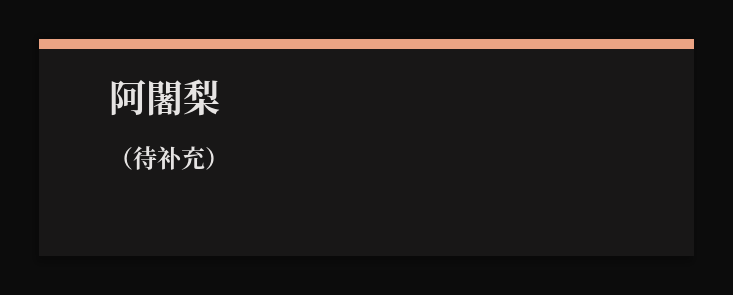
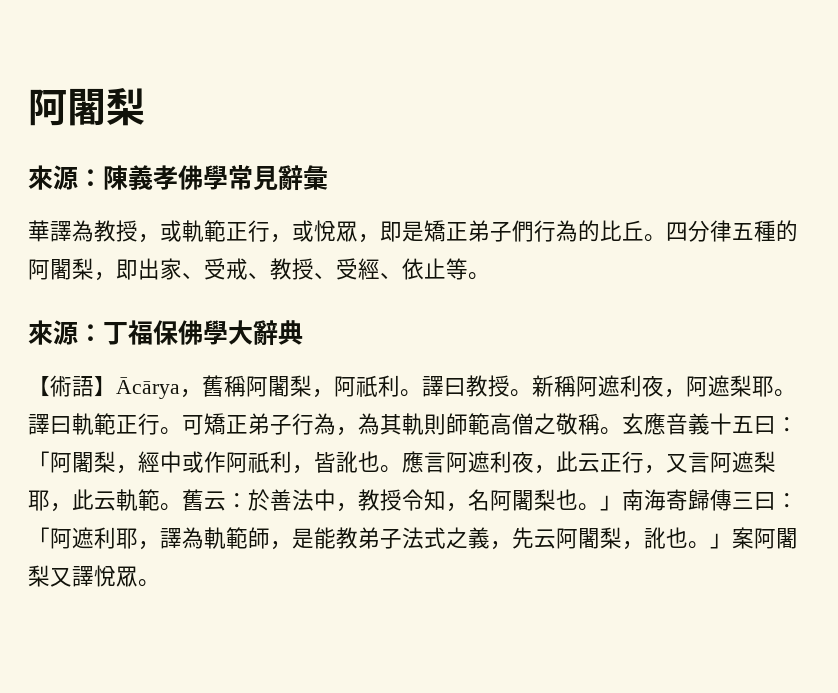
- （待补充）
+ 來源：陳義孝佛學常見辭彙
+ 華譯為教授，或軌範正行，或悅眾，即是矯正弟子們行為的比丘。四分律五種的阿闍梨，即出家、受戒、教授、受經、依止等。
+ 來源：丁福保佛學大辭典
+ 【術語】Ācārya，舊稱阿闍梨，阿祇利。譯曰教授。新稱阿遮利夜，阿遮梨耶。譯曰軌範正行。可矯正弟子行為，為其軌則師範高僧之敬稱。玄應音義十五曰：「阿闍梨，經中或作阿祇利，皆訛也。應言阿遮利夜，此云正行，又言阿遮梨耶，此云軌範。舊云：於善法中，教授令知，名阿闍梨也。」南海寄歸傳三曰：「阿遮利耶，譯為軌範師，是能教弟子法式之義，先云阿闍梨，訛也。」案阿闍梨又譯悅眾。

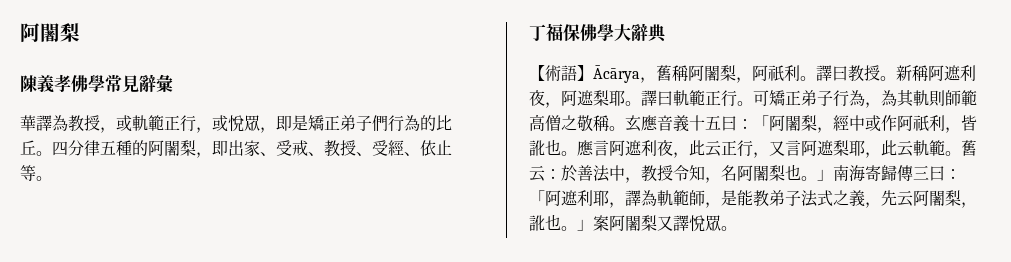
- 來源：陳義孝佛學常見辭彙
+ 陳義孝佛學常見辭彙
- 來源：丁福保佛學大辭典
+ 丁福保佛學大辭典

